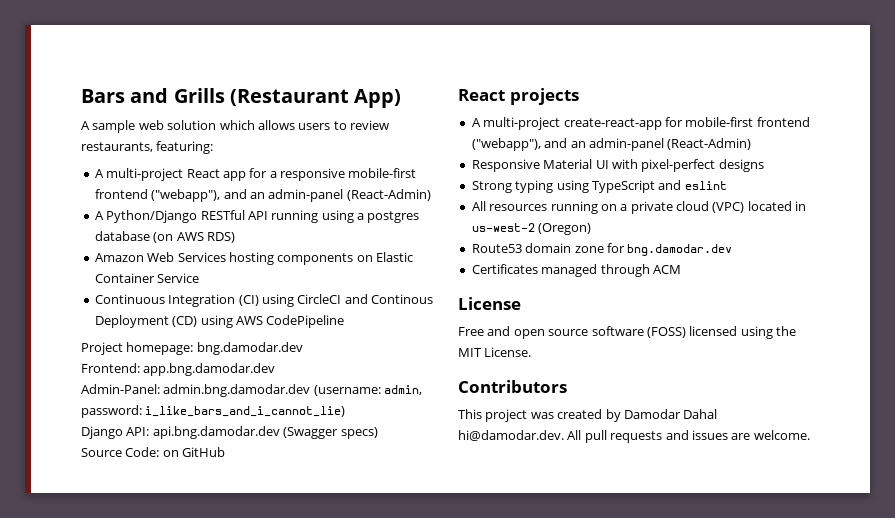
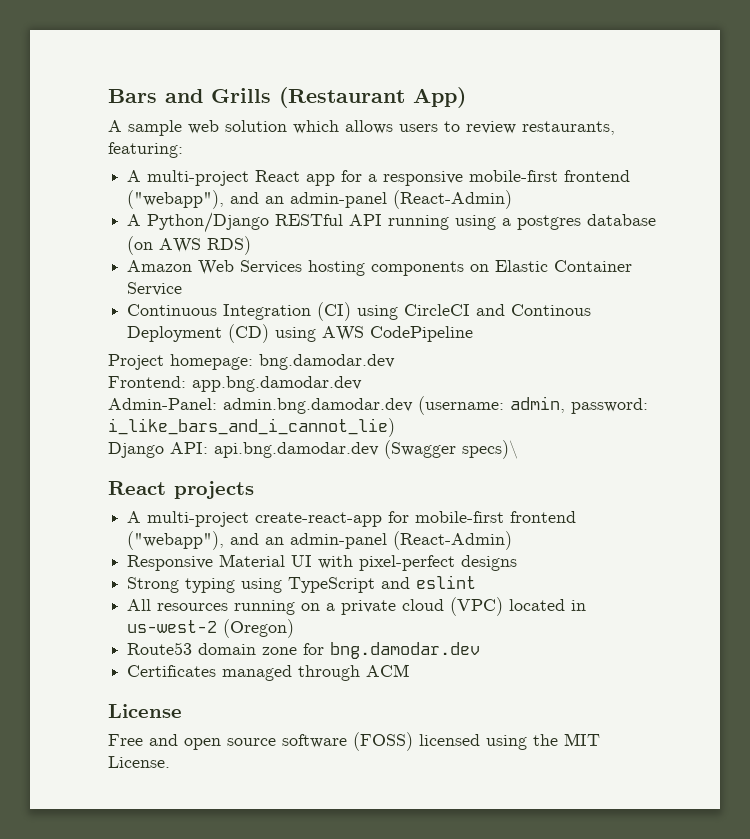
- Django API: api.bng.damodar.dev (Swagger specs)
- Source Code: on GitHub
+ Django API: api.bng.damodar.dev (Swagger specs)\
- Contributors
- This project was created by Damodar Dahal hi@damodar.dev. All pull requests and issues are welcome.

